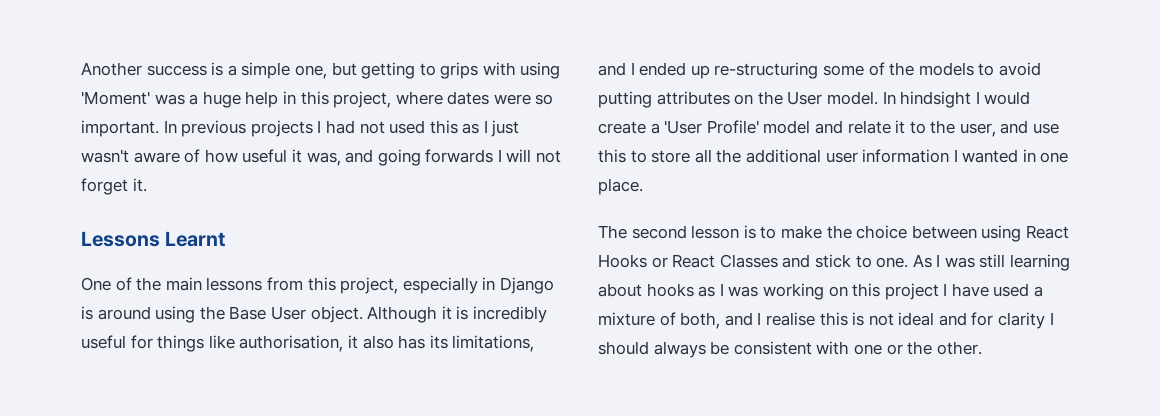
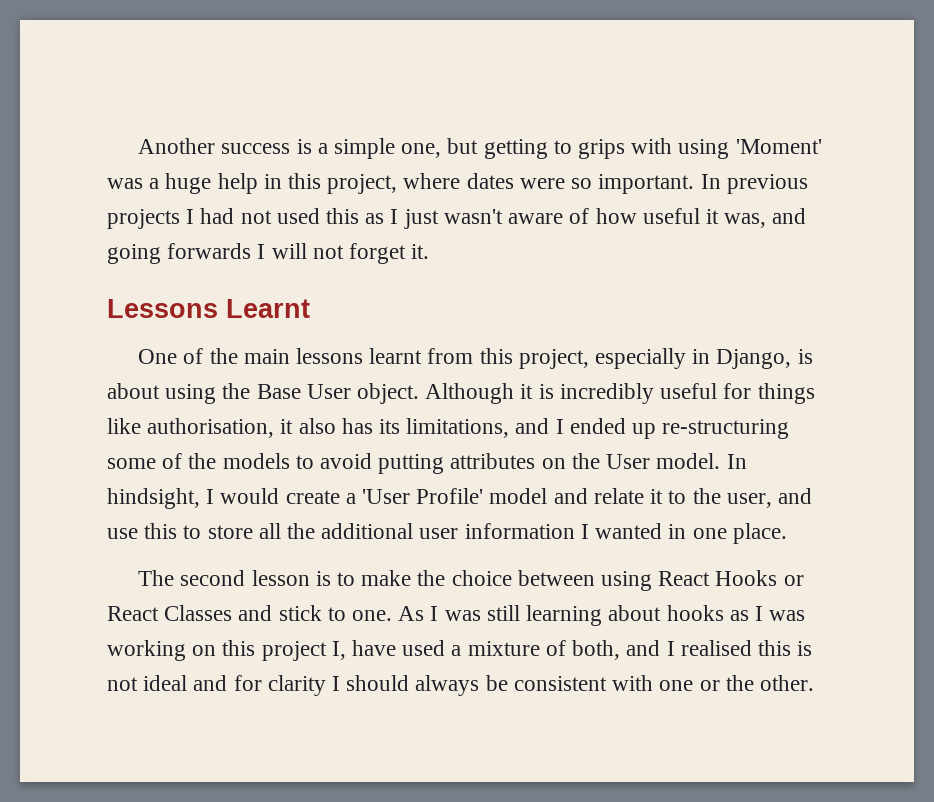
- One of the main lessons from this project, especially in Django is around using the Base User object.
+ One of the main lessons learnt from this project, especially in Django, is about using the Base User object.
- In hindsight I would create a 'User Profile' model and relate it to the user, and use this to store all the additional user information I wanted in one place.
+ In hindsight, I would create a 'User Profile' model and relate it to the user, and use this to store all the additional user information I wanted in one place.
- As I was still learning about hooks as I was working on this project I have used a mixture of both, and I realise this is not ideal and for clarity I should always be consistent with one or the other.
+ As I was still learning about hooks as I was working on this project I, have used a mixture of both, and I realised this is not ideal and for clarity I should always be consistent with one or the other.

